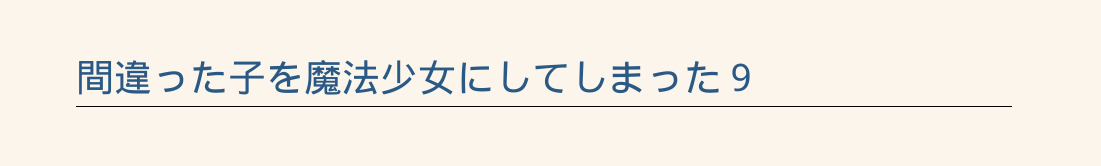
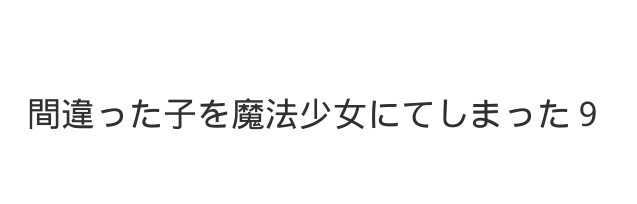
- 間違った子を魔法少女にしてしまった９
+ 間違った子を魔法少女にてしまった９

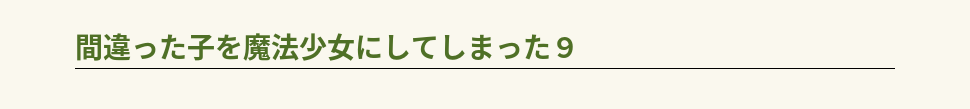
- 間違った子を魔法少女にてしまった９
+ 間違った子を魔法少女にしてしまった９

